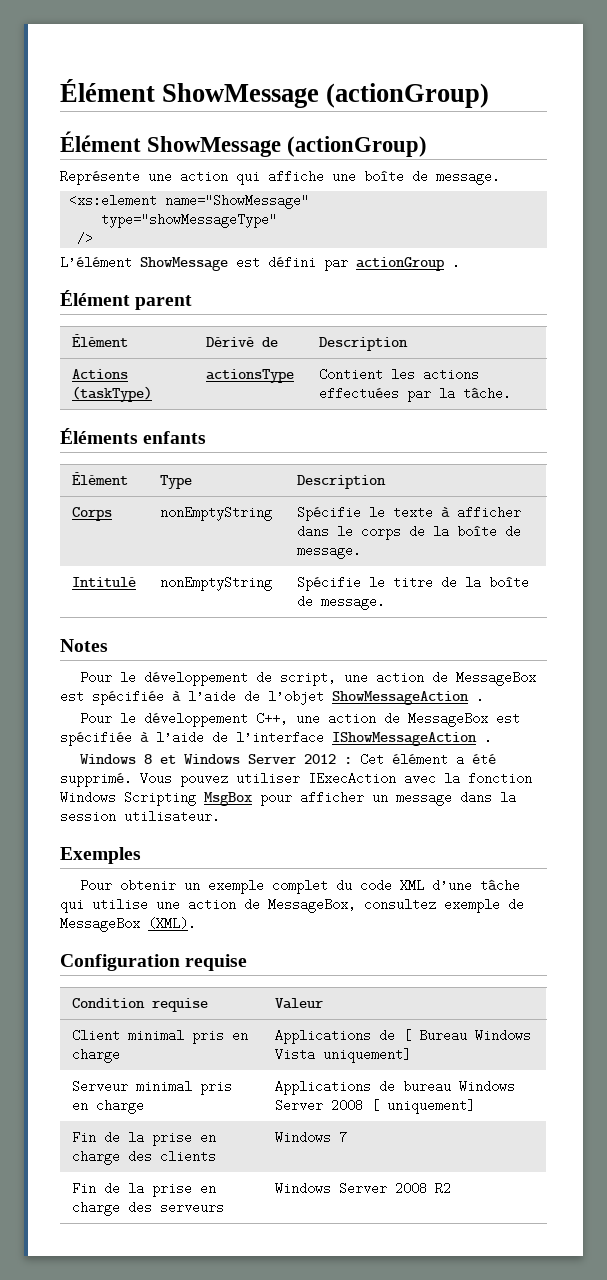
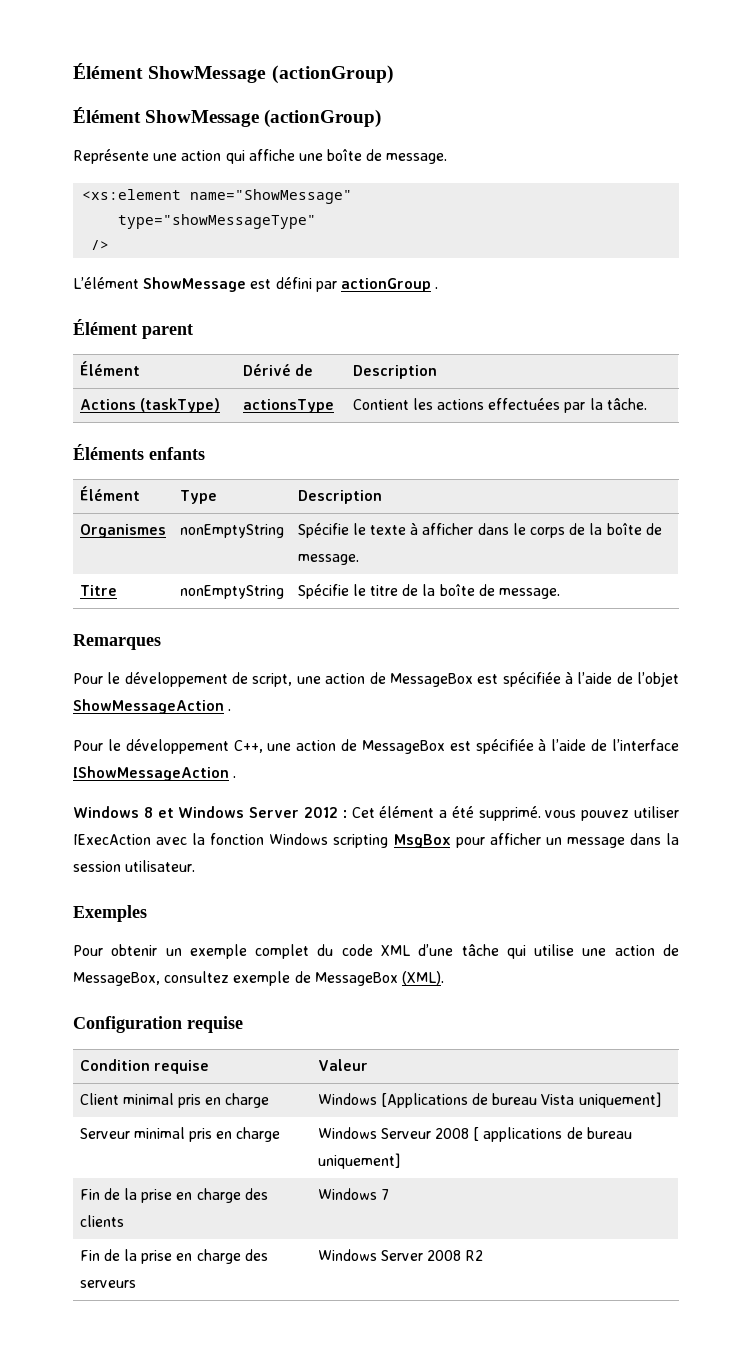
- Corps | nonEmptyString | Spécifie le texte à afficher dans le corps de la boîte de message.
+ Organismes | nonEmptyString | Spécifie le texte à afficher dans le corps de la boîte de message.
- Intitulé | nonEmptyString | Spécifie le titre de la boîte de message.
+ Titre | nonEmptyString | Spécifie le titre de la boîte de message.
- Notes
+ Remarques
- Windows 8 et Windows Server 2012 : Cet élément a été supprimé. Vous pouvez utiliser IExecAction avec la fonction Windows Scripting MsgBox pour afficher un message dans la session utilisateur.
+ Windows 8 et Windows Server 2012 : Cet élément a été supprimé. vous pouvez utiliser IExecAction avec la fonction Windows scripting MsgBox pour afficher un message dans la session utilisateur.
- Client minimal pris en charge | Applications de [ Bureau Windows Vista uniquement]
+ Client minimal pris en charge | Windows [Applications de bureau Vista uniquement]
- Serveur minimal pris en charge | Applications de bureau Windows Server 2008 [ uniquement]
+ Serveur minimal pris en charge | Windows Serveur 2008 [ applications de bureau uniquement]

